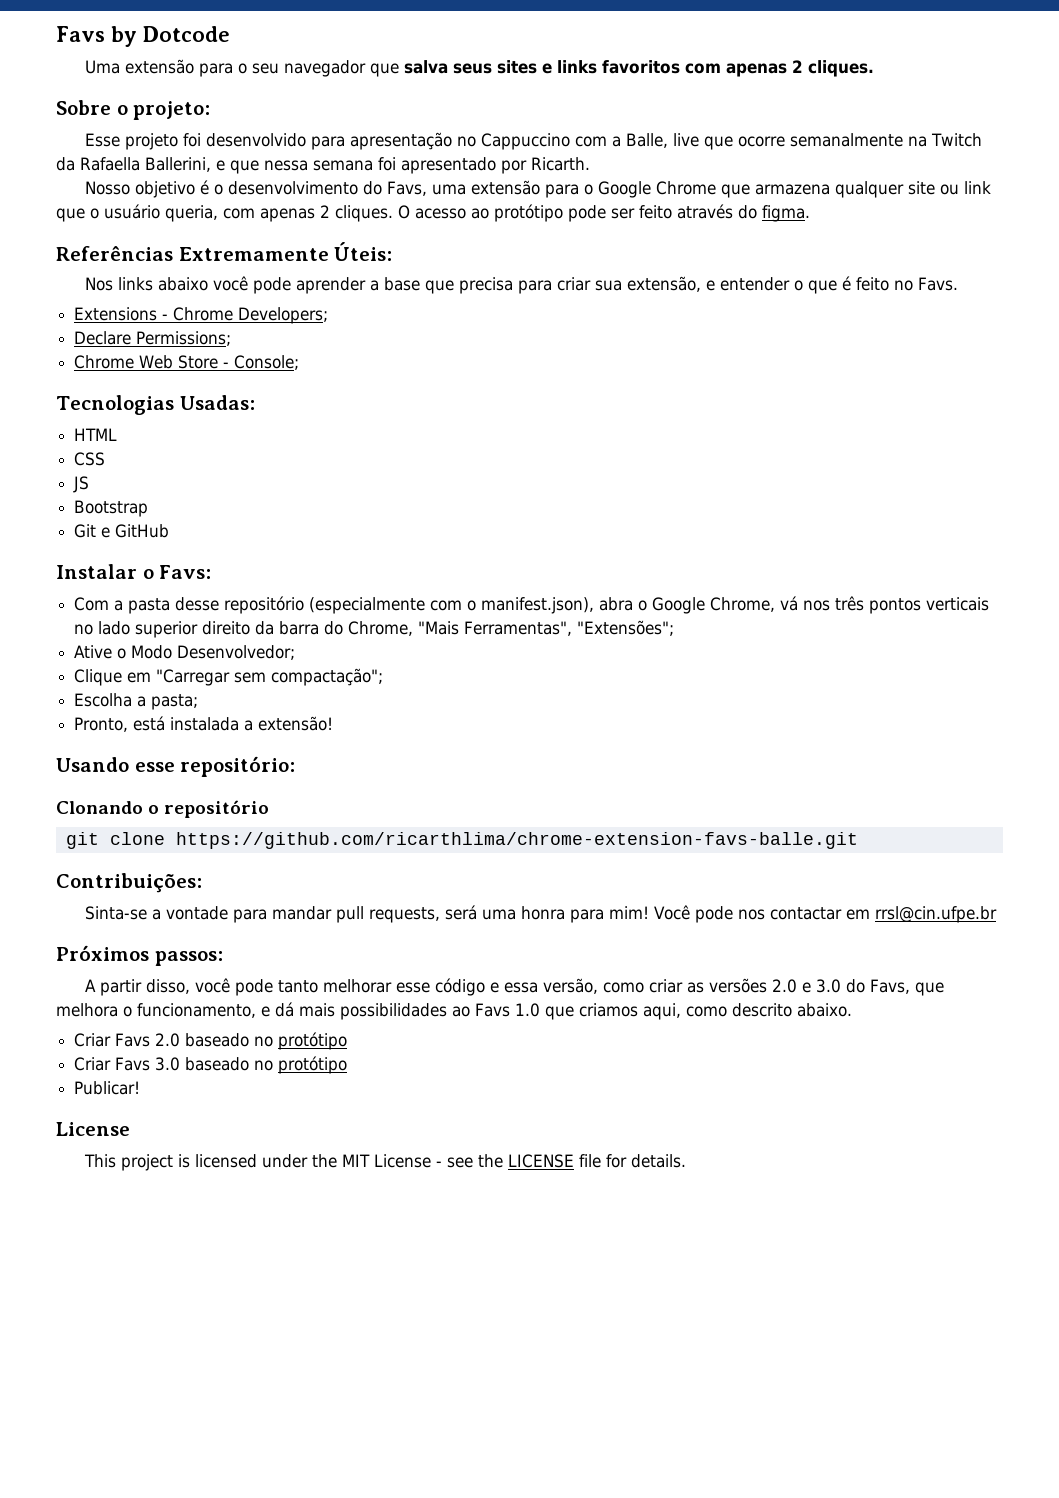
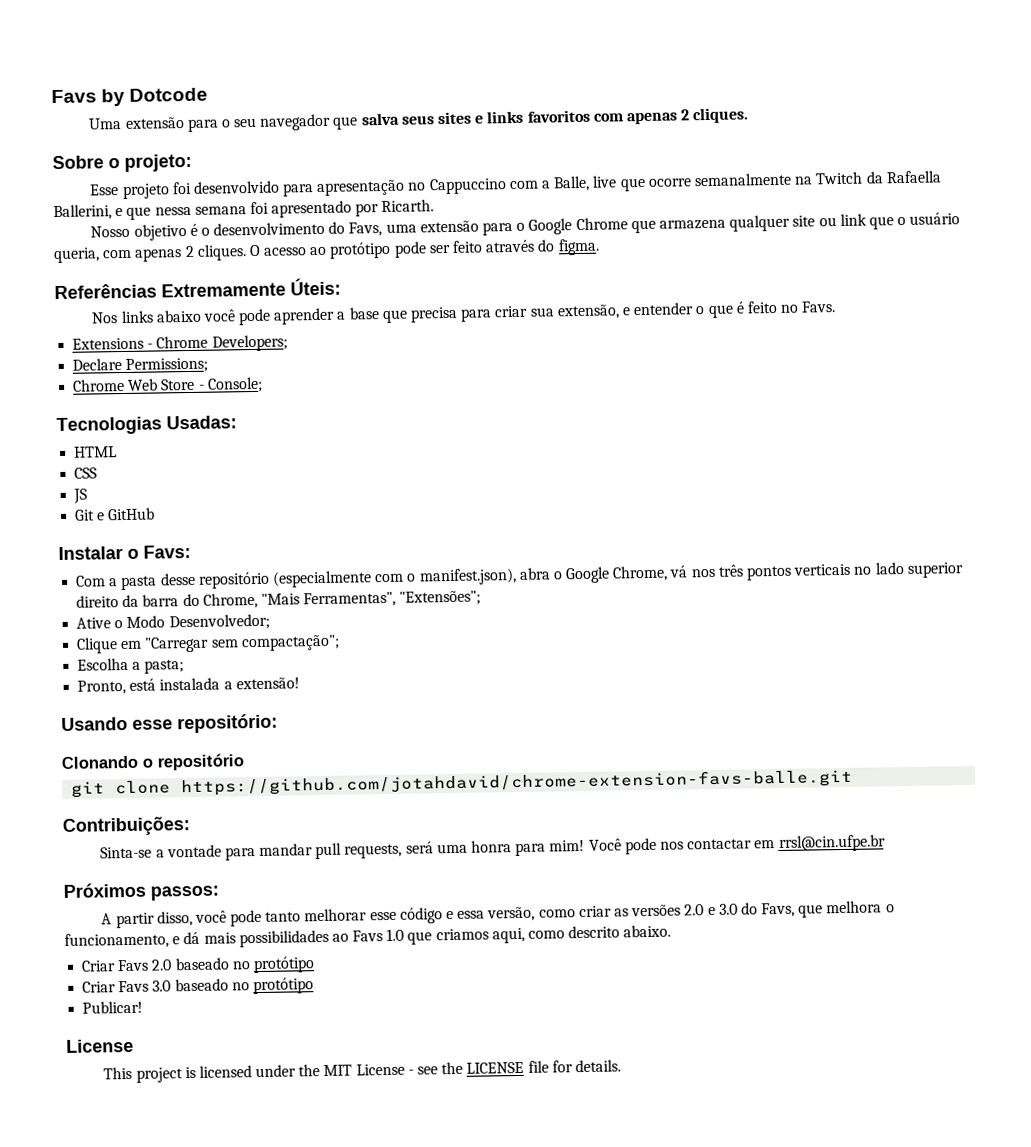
- Bootstrap
- git clone https://github.com/ricarthlima/chrome-extension-favs-balle.git
+ git clone https://github.com/jotahdavid/chrome-extension-favs-balle.git

